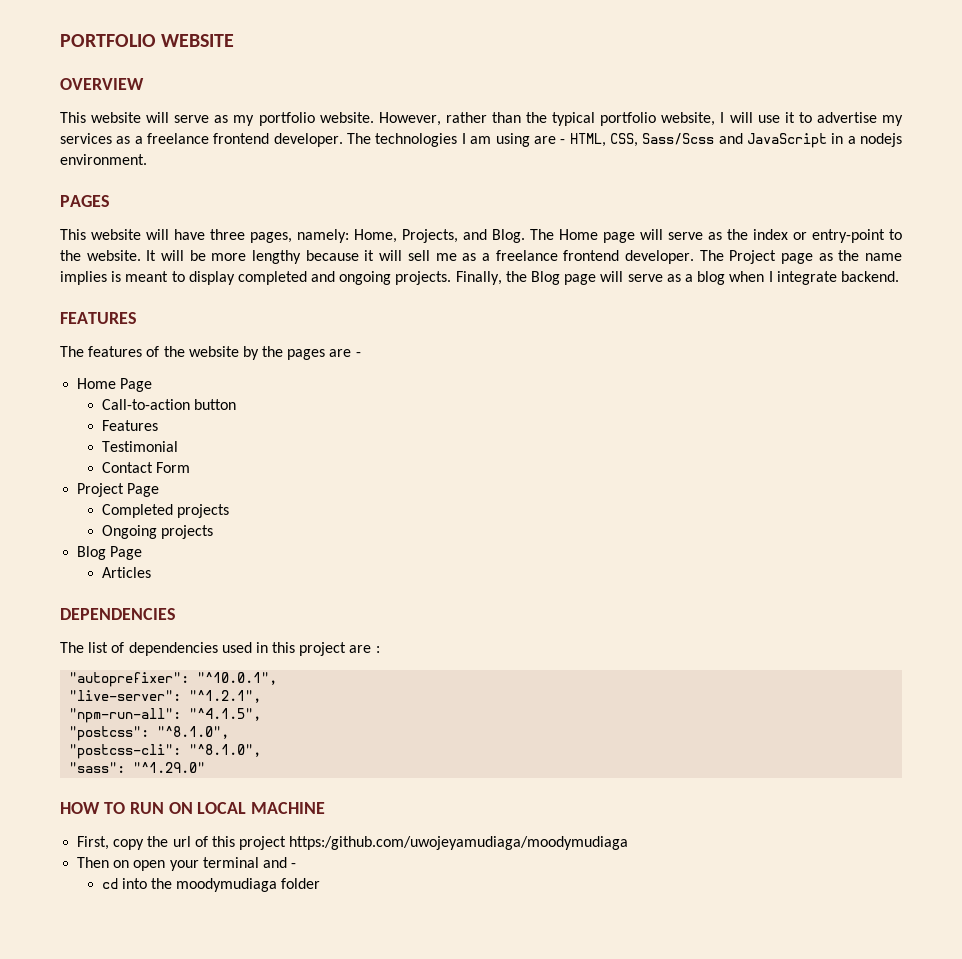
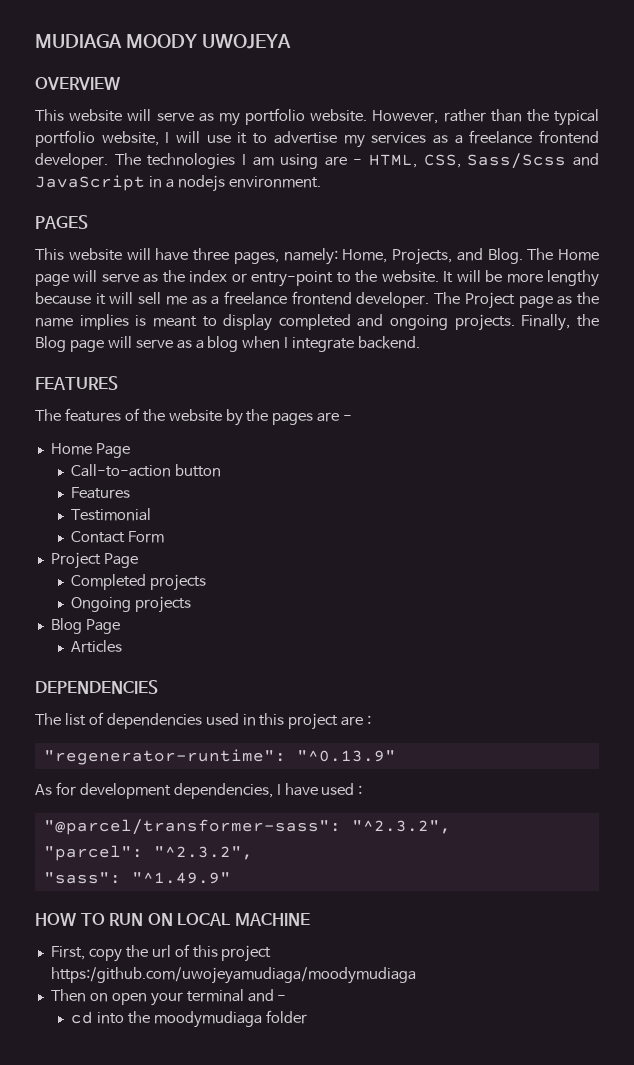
- PORTFOLIO WEBSITE
+ MUDIAGA MOODY UWOJEYA
- "autoprefixer": "^10.0.1",
- "live-server": "^1.2.1",
- "npm-run-all": "^4.1.5",
- "postcss": "^8.1.0",
- "postcss-cli": "^8.1.0",
+ "regenerator-runtime": "^0.13.9"
+ As for development dependencies, I have used :
+ "@parcel/transformer-sass": "^2.3.2",
+ "parcel": "^2.3.2",
- "sass": "^1.29.0"
+ "sass": "^1.49.9"

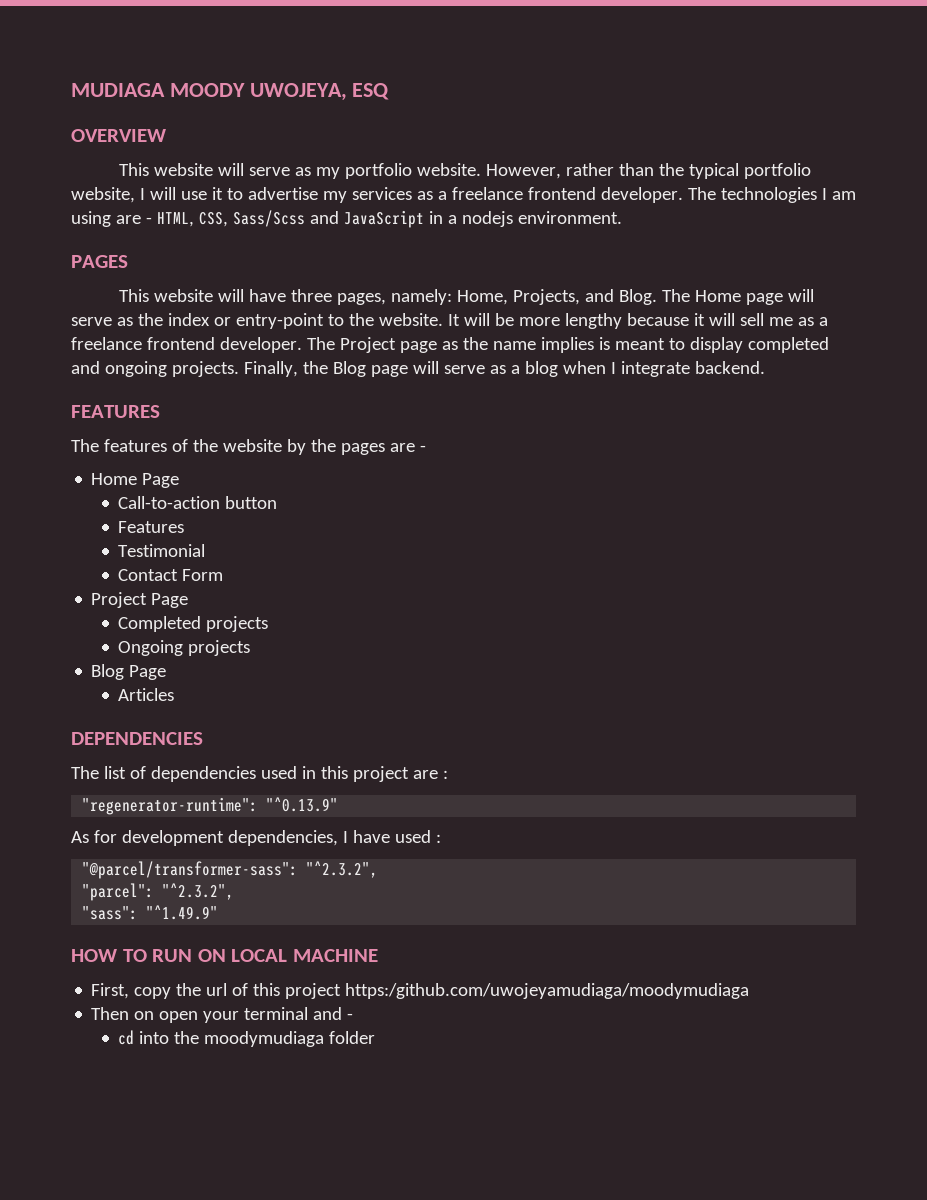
- MUDIAGA MOODY UWOJEYA
+ MUDIAGA MOODY UWOJEYA, ESQ

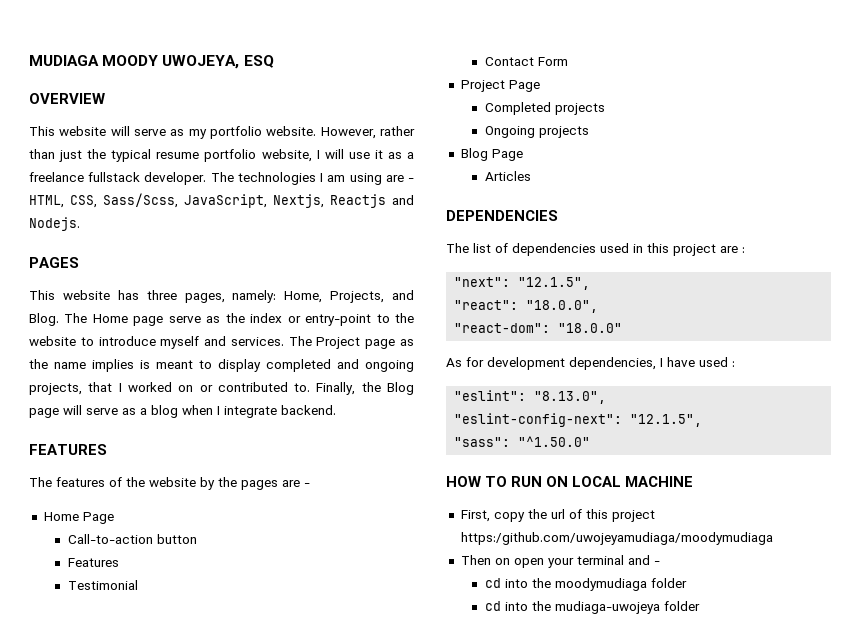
- However, rather than the typical portfolio website, I will use it to advertise my services as a freelance frontend developer.
+ However, rather than just the typical resume portfolio website, I will use it as a freelance fullstack developer.
- The technologies I am using are - HTML, CSS, Sass/Scss and JavaScript in a nodejs environment.
+ The technologies I am using are - HTML, CSS, Sass/Scss, JavaScript, Nextjs, Reactjs and Nodejs.
- This website will have three pages, namely: Home, Projects, and Blog.
+ This website has three pages, namely: Home, Projects, and Blog.
- The Home page will serve as the index or entry-point to the website. It will be more lengthy because it will sell me as a freelance frontend developer.
+ The Home page serve as the index or entry-point to the website to introduce myself and services.
- The Project page as the name implies is meant to display completed and ongoing projects.
+ The Project page as the name implies is meant to display completed and ongoing projects, that I worked on or contributed to.
- "regenerator-runtime": "^0.13.9"
+ "next": "12.1.5",
+ "react": "18.0.0",
+ "react-dom": "18.0.0"
- "@parcel/transformer-sass": "^2.3.2",
- "parcel": "^2.3.2",
+ "eslint": "8.13.0",
+ "eslint-config-next": "12.1.5",
- "sass": "^1.49.9"
+ "sass": "^1.50.0"
+ cd into the mudiaga-uwojeya folder

